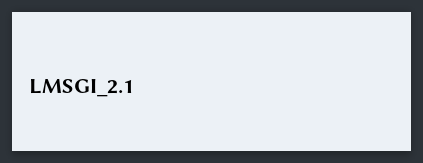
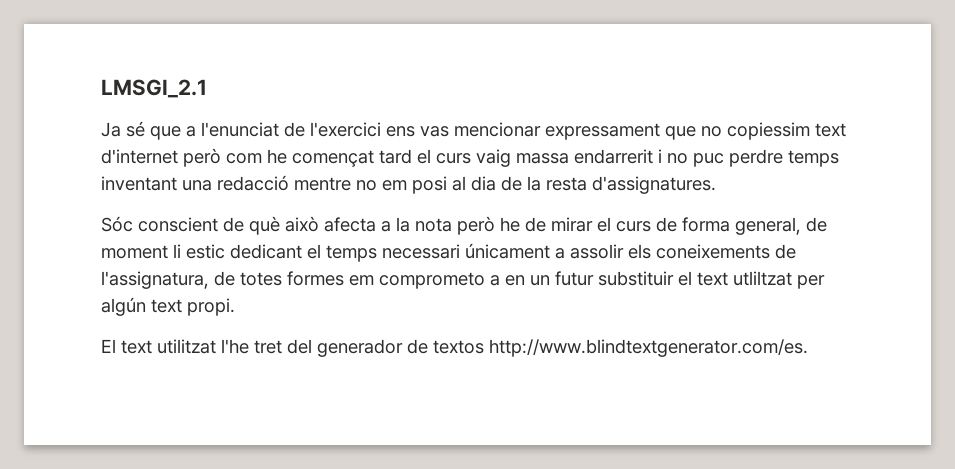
+ Ja sé que a l'enunciat de l'exercici ens vas mencionar expressament que no copiessim text d'internet però com he començat tard el curs vaig massa endarrerit i no puc perdre temps inventant una redacció mentre no em posi al dia de la resta d'assignatures.
+ Sóc conscient de què això afecta a la nota però he de mirar el curs de forma general, de moment li estic dedicant el temps necessari únicament a assolir els coneixements de l'assignatura, de totes formes em comprometo a en un futur substituir el text utliltzat per algún text propi.
+ El text utilitzat l'he tret del generador de textos http://www.blindtextgenerator.com/es.

